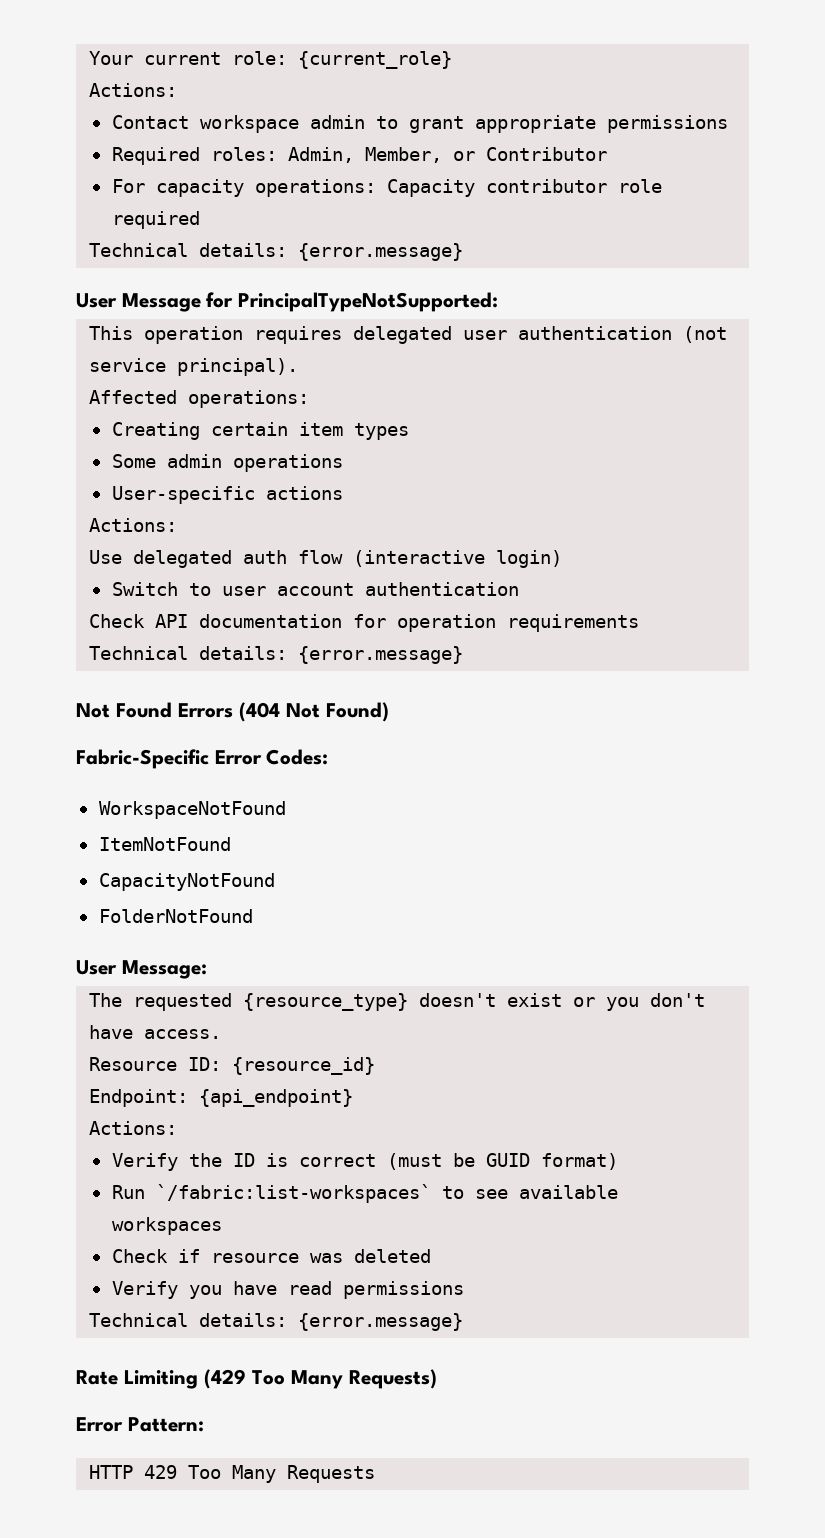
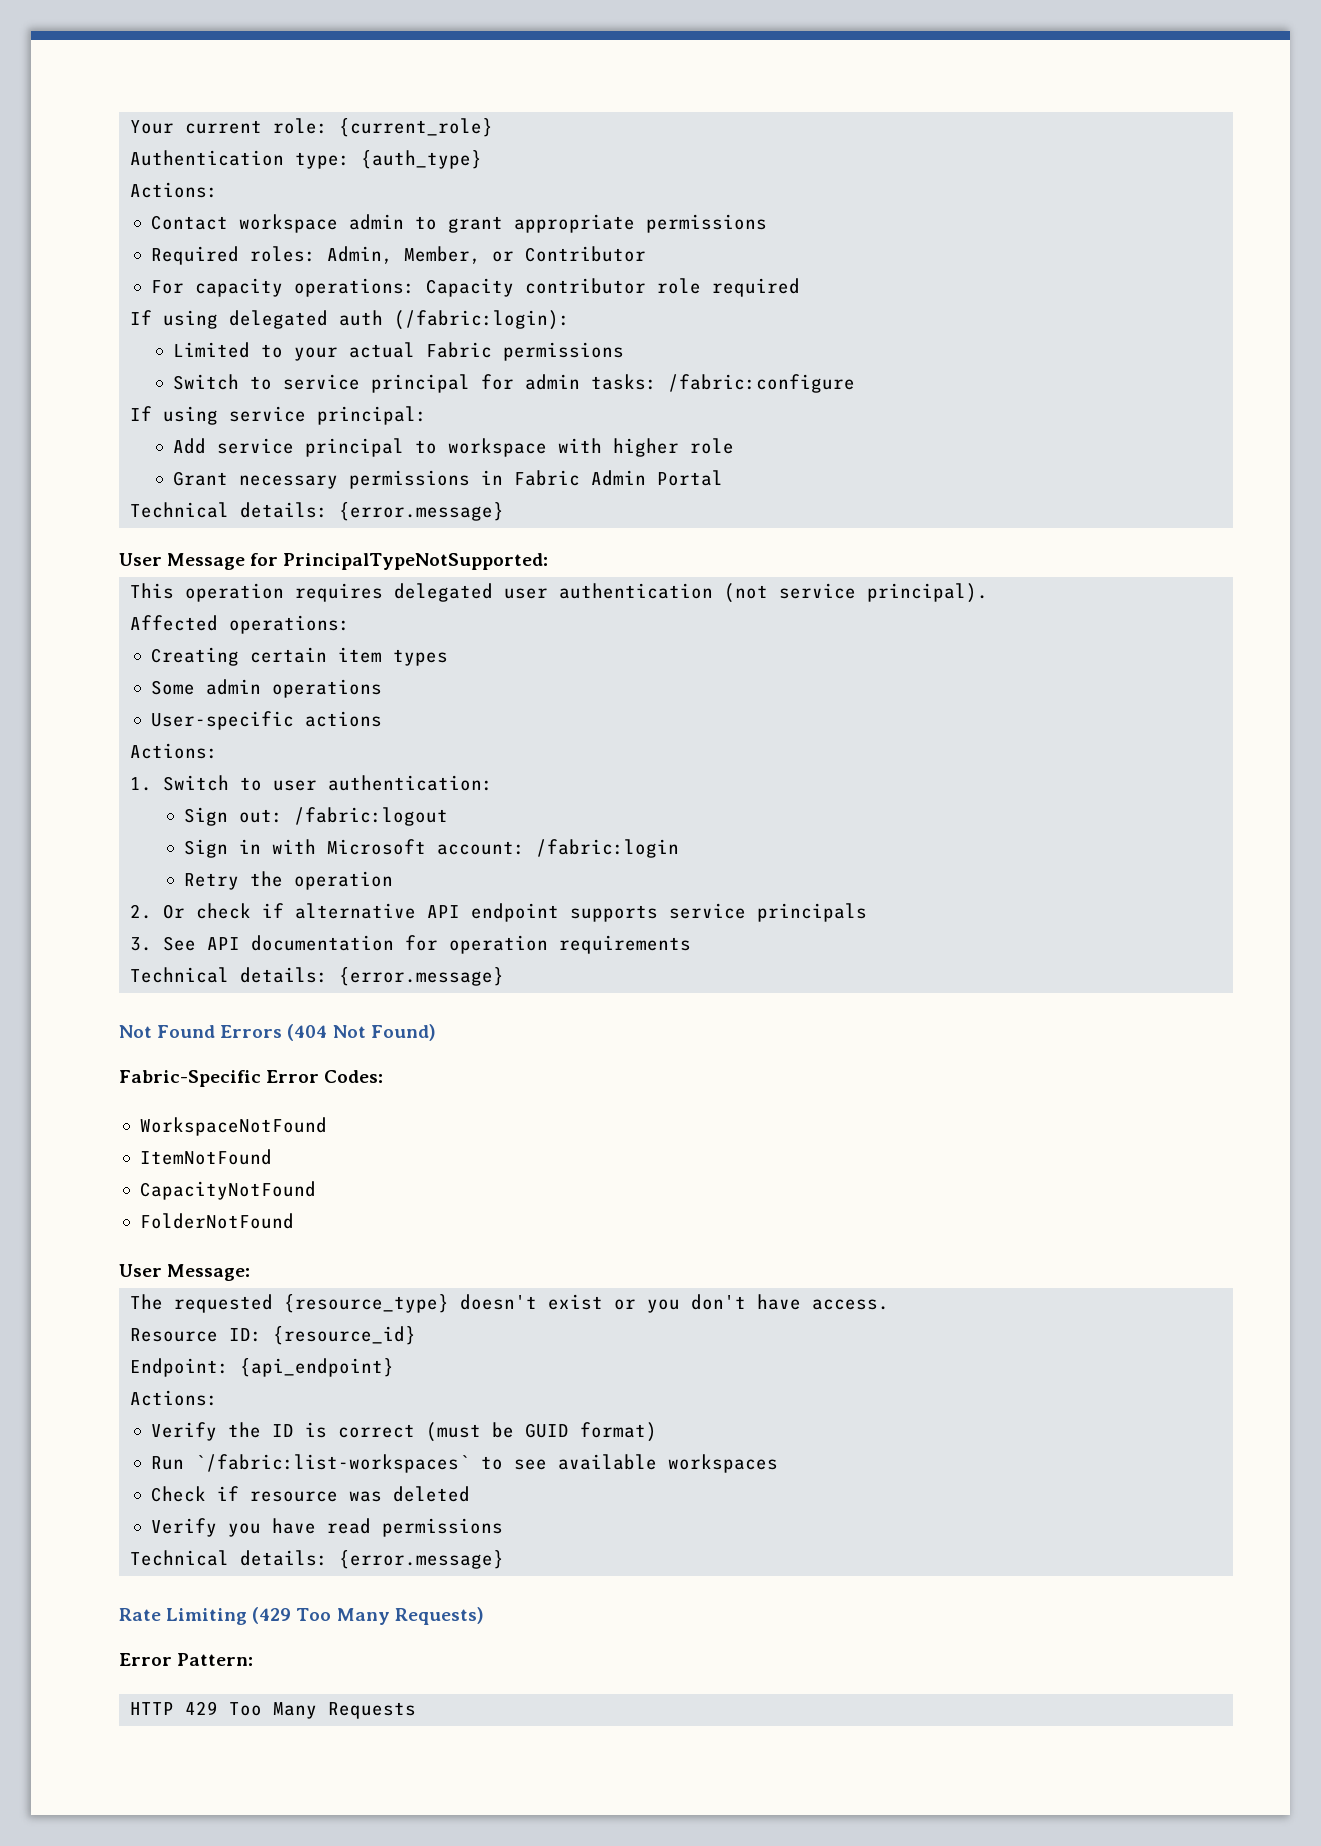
+ Authentication type: {auth_type}
+ If using delegated auth (/fabric:login):
+ Limited to your actual Fabric permissions
+ Switch to service principal for admin tasks: /fabric:configure
+ If using service principal:
+ Add service principal to workspace with higher role
+ Grant necessary permissions in Fabric Admin Portal
- Use delegated auth flow (interactive login)
- Switch to user account authentication
- Check API documentation for operation requirements
+ 1. Switch to user authentication:
+ Sign out: /fabric:logout
+ Sign in with Microsoft account: /fabric:login
+ Retry the operation
+ 2. Or check if alternative API endpoint supports service principals
+ 3. See API documentation for operation requirements

